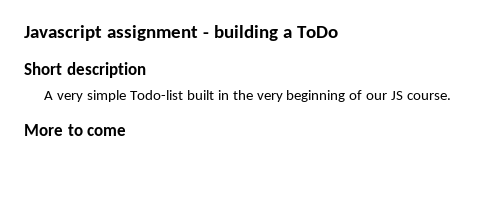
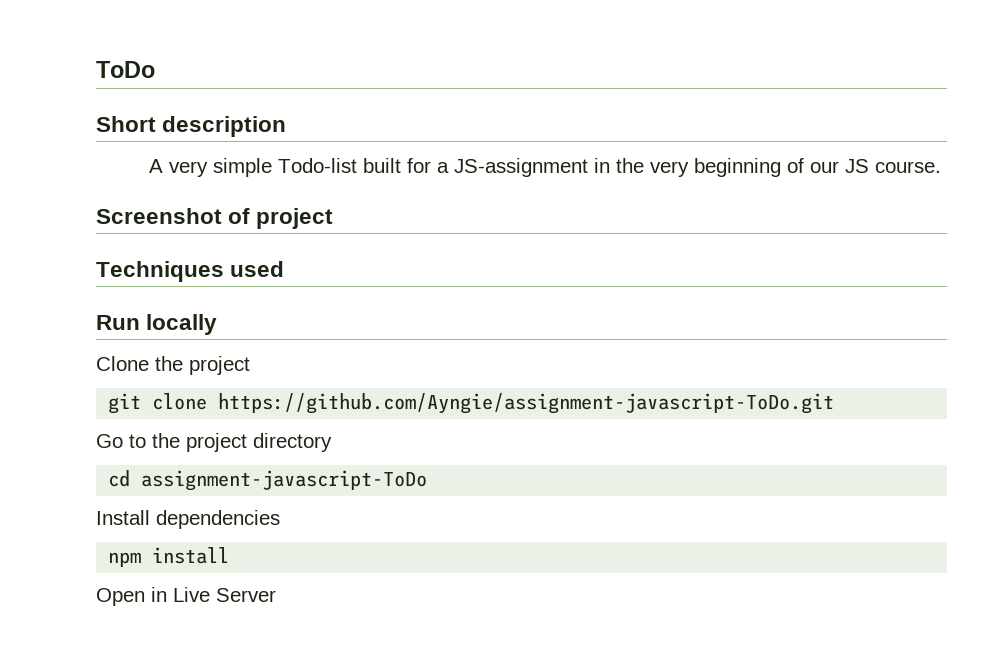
- Javascript assignment - building a ToDo
+ ToDo
- A very simple Todo-list built in the very beginning of our JS course.
+ A very simple Todo-list built for a JS-assignment in the very beginning of our JS course.
- More to come
+ Screenshot of project
+ Techniques used
+ Run locally
+ Clone the project
+ git clone https://github.com/Ayngie/assignment-javascript-ToDo.git
+ Go to the project directory
+ cd assignment-javascript-ToDo
+ Install dependencies
+ npm install
+ Open in Live Server

